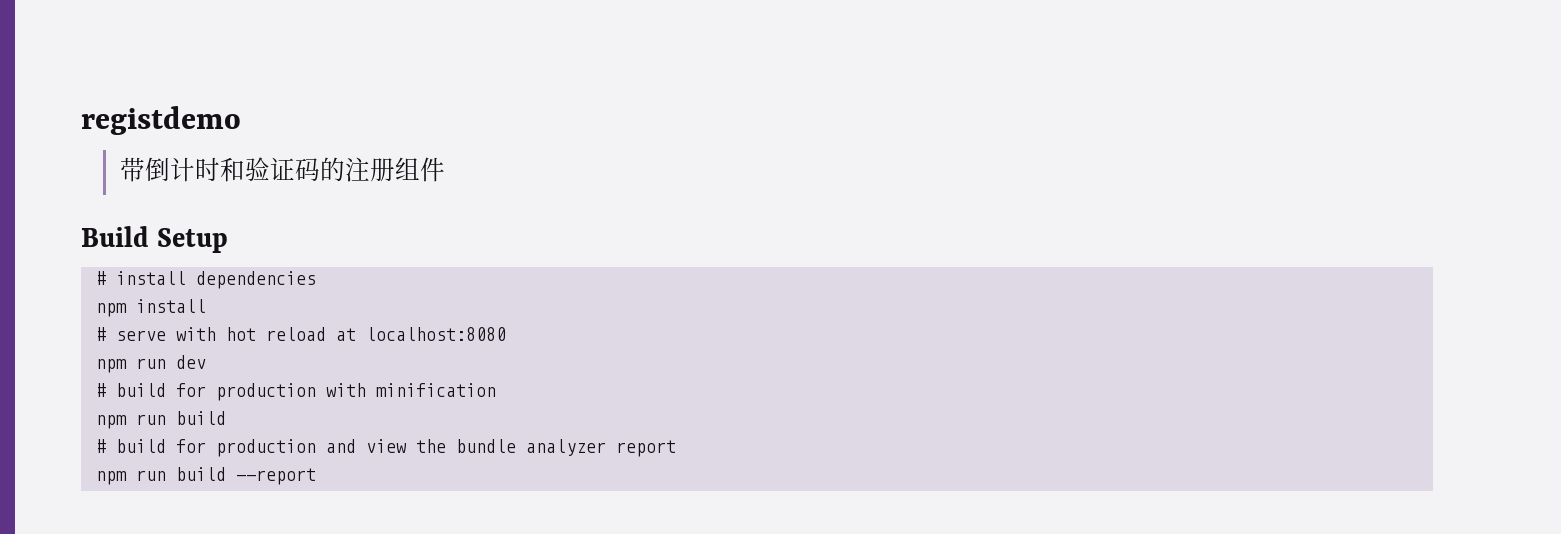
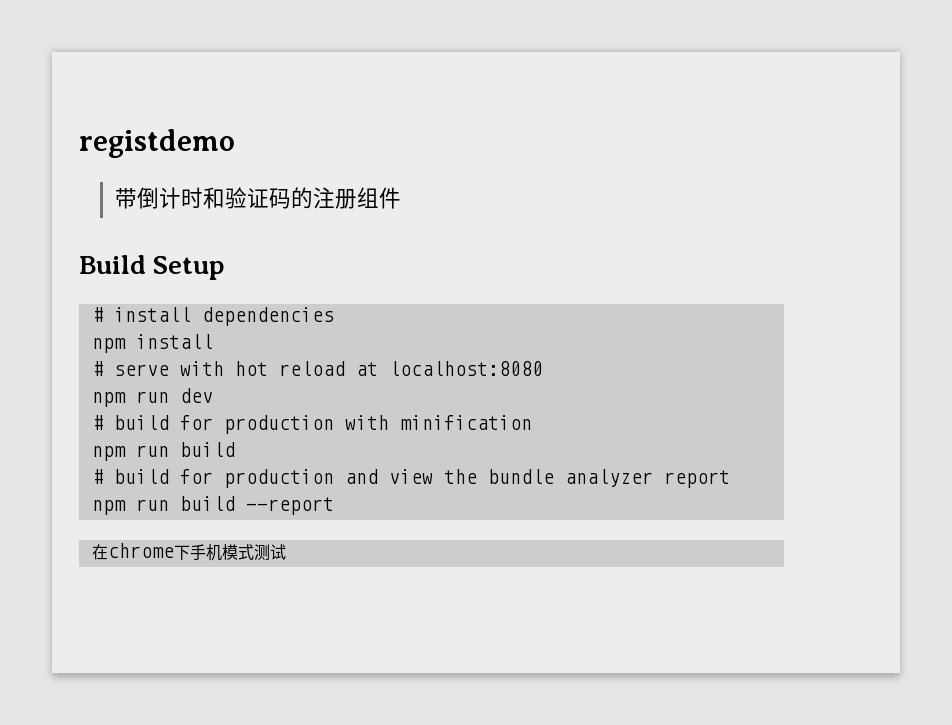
+ 在chrome下手机模式测试

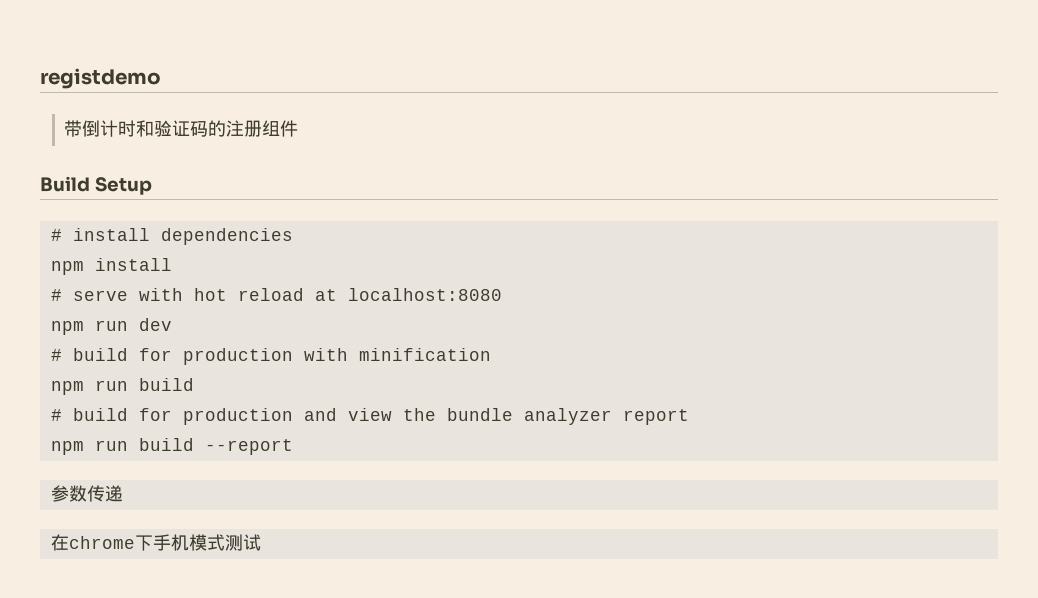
+ 参数传递

